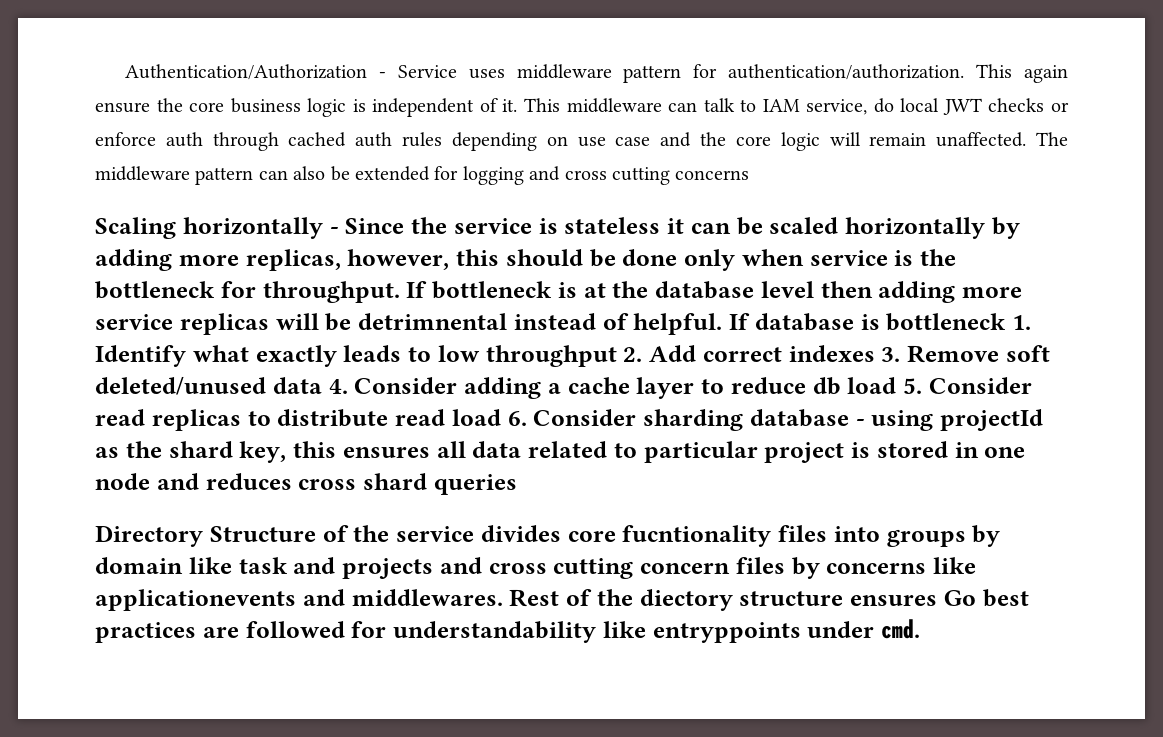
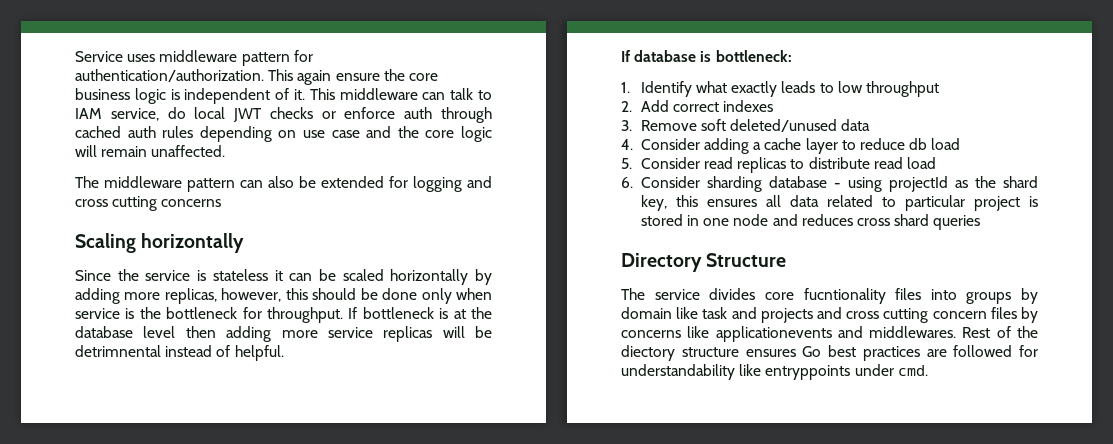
- Authentication/Authorization - Service uses middleware pattern for authentication/authorization.
+ Service uses middleware pattern for authentication/authorization.
- This middleware can talk to IAM service, do local JWT checks or enforce auth through cached auth rules depending on use case and the core logic will remain unaffected. The middleware pattern can also be extended for logging and cross cutting concerns
+ This middleware can talk to IAM service, do local JWT checks or enforce auth through cached auth rules depending on use case and the core logic will remain unaffected.
+ The middleware pattern can also be extended for logging and cross cutting concerns
- Scaling horizontally - Since the service is stateless it can be scaled horizontally by adding more replicas, however, this should be done only when service is the bottleneck for throughput.
+ Scaling horizontally
+ Since the service is stateless it can be scaled horizontally by adding more replicas, however, this should be done only when service is the bottleneck for throughput.
- If bottleneck is at the database level then adding more service replicas will be detrimnental instead of helpful. If database is bottleneck 1. Identify what exactly leads to low throughput 2. Add correct indexes 3. Remove soft deleted/unused data 4. Consider adding a cache layer to reduce db load 5. Consider read replicas to distribute read load 6. Consider sharding database - using projectId as the shard key, this ensures all data related to particular project is stored in one node and reduces cross shard queries
+ If bottleneck is at the database level then adding more service replicas will be detrimnental instead of helpful.
+ If database is bottleneck:
+ 1. Identify what exactly leads to low throughput
+ 2. Add correct indexes
+ 3. Remove soft deleted/unused data
+ 4. Consider adding a cache layer to reduce db load
+ 5. Consider read replicas to distribute read load
+ 6. Consider sharding database - using projectId as the shard key, this ensures all data related to particular project is stored in one node and reduces cross shard queries
- Directory Structure of the service divides core fucntionality files into groups by domain like task and projects and cross cutting concern files by concerns like applicationevents and middlewares.
+ Directory Structure
+ The service divides core fucntionality files into groups by domain like task and projects and cross cutting concern files by concerns like applicationevents and middlewares.

